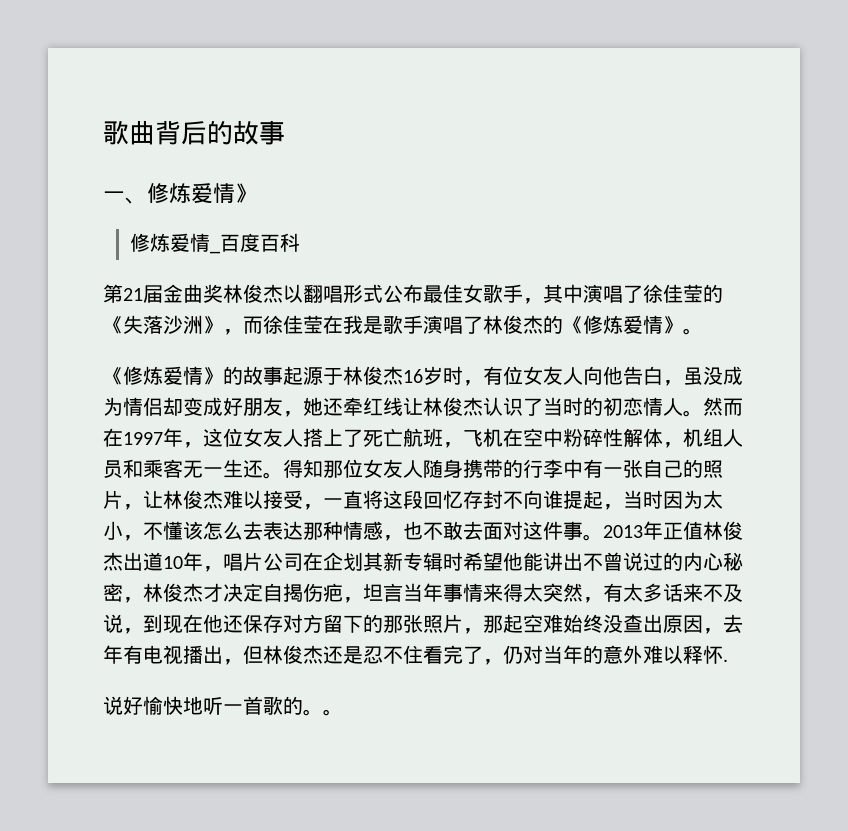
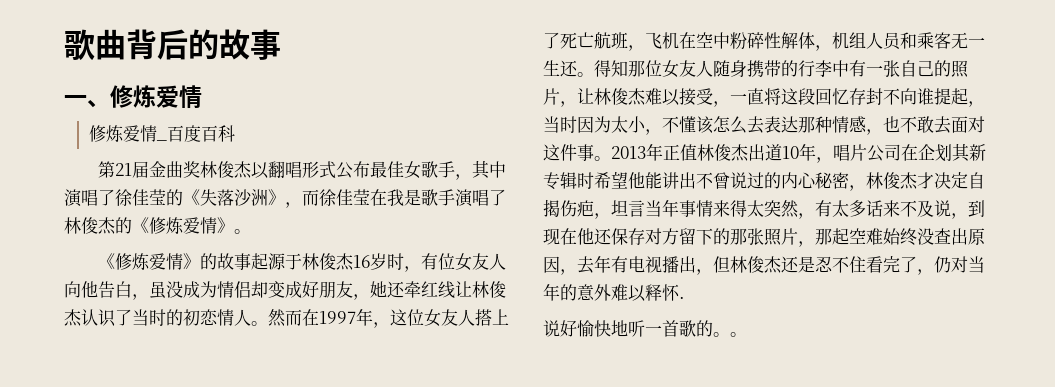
- 一、修炼爱情》
+ 一、修炼爱情

